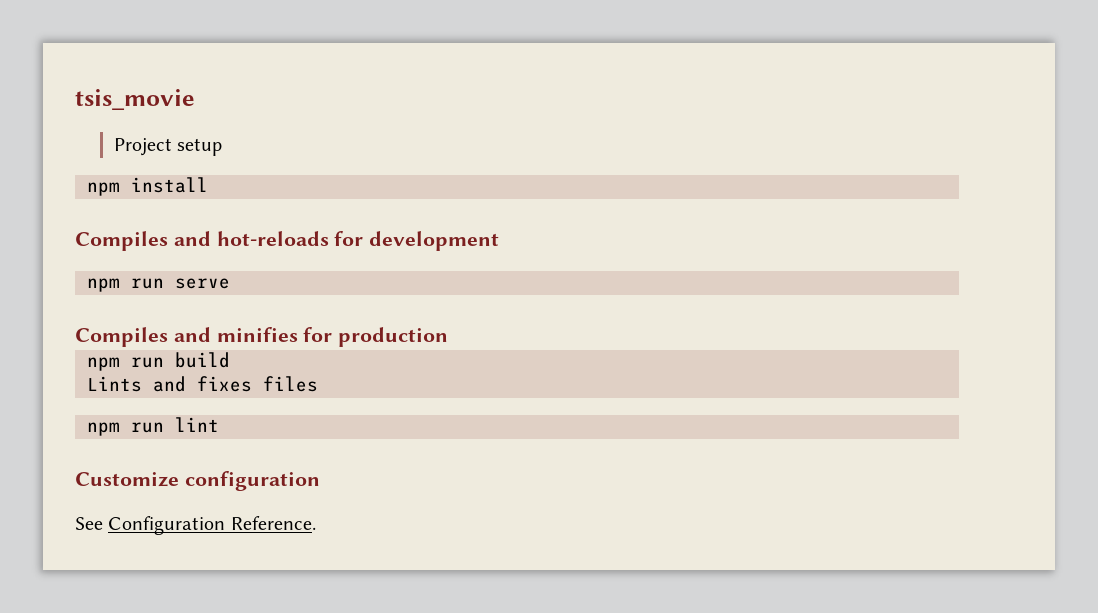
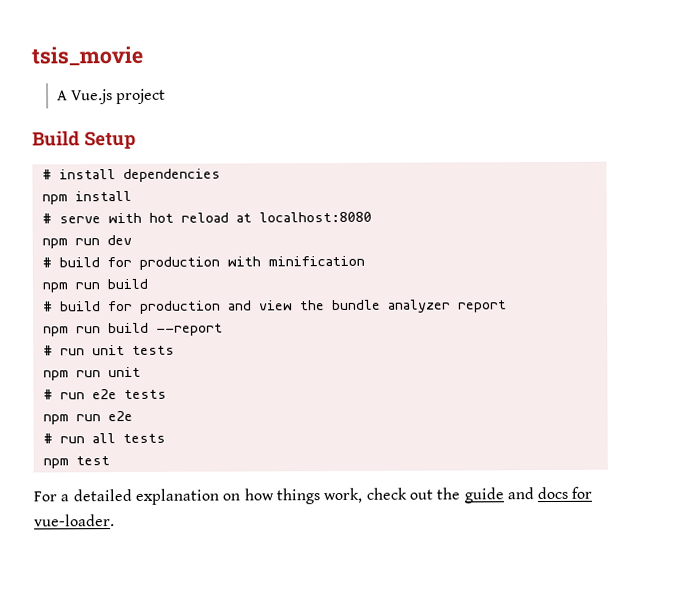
- Project setup
+ A Vue.js project
+ Build Setup
+ # install dependencies
  npm install
- Compiles and hot-reloads for development
- npm run serve
- Compiles and minifies for production
+ # serve with hot reload at localhost:8080
+ npm run dev
+ # build for production with minification
- Lints and fixes files
- npm run lint
- Customize configuration
- See Configuration Reference.
+ # build for production and view the bundle analyzer report
+ npm run build --report
+ # run unit tests
+ npm run unit
+ # run e2e tests
+ npm run e2e
+ # run all tests
+ npm test
+ For a detailed explanation on how things work, check out the guide and docs for vue-loader.

